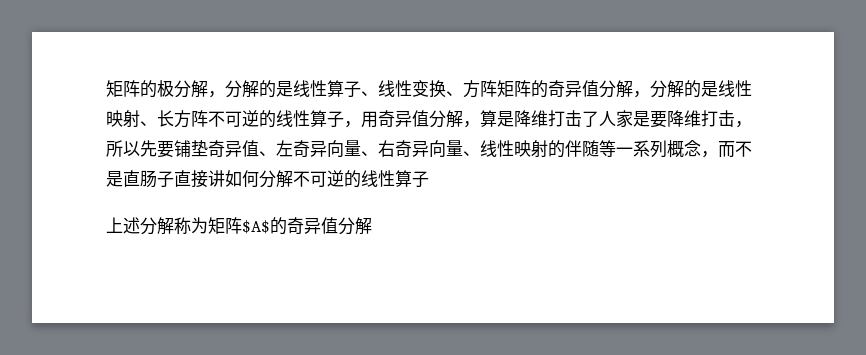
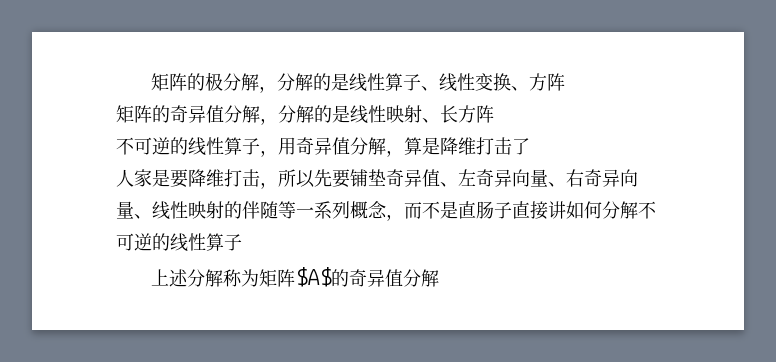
- 矩阵的极分解，分解的是线性算子、线性变换、方阵矩阵的奇异值分解，分解的是线性映射、长方阵不可逆的线性算子，用奇异值分解，算是降维打击了人家是要降维打击，所以先要铺垫奇异值、左奇异向量、右奇异向量、线性映射的伴随等一系列概念，而不是直肠子直接讲如何分解不可逆的线性算子
+ 矩阵的极分解，分解的是线性算子、线性变换、方阵
+ 矩阵的奇异值分解，分解的是线性映射、长方阵
+ 不可逆的线性算子，用奇异值分解，算是降维打击了
+ 人家是要降维打击，所以先要铺垫奇异值、左奇异向量、右奇异向量、线性映射的伴随等一系列概念，而不是直肠子直接讲如何分解不可逆的线性算子

